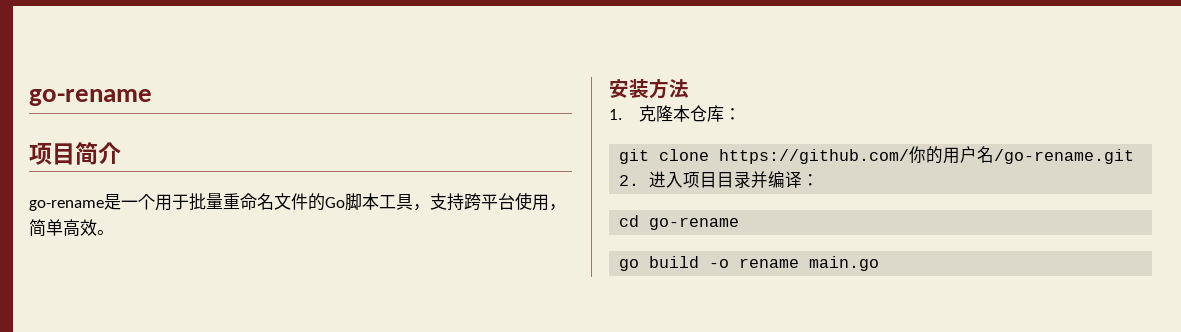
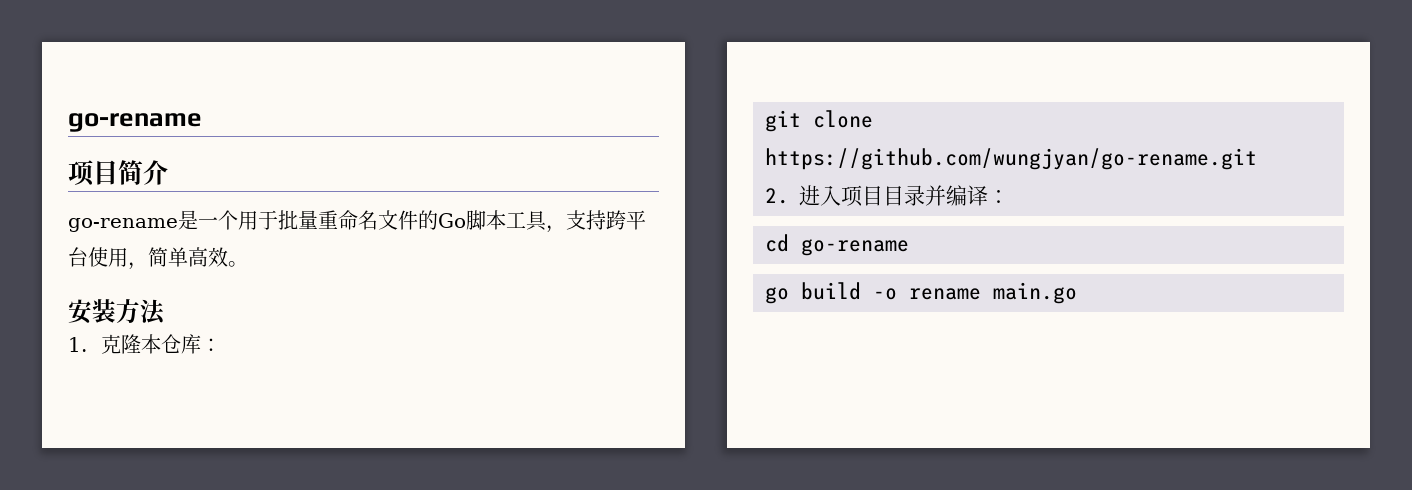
- git clone https://github.com/你的用户名/go-rename.git
+ git clone https://github.com/wungjyan/go-rename.git

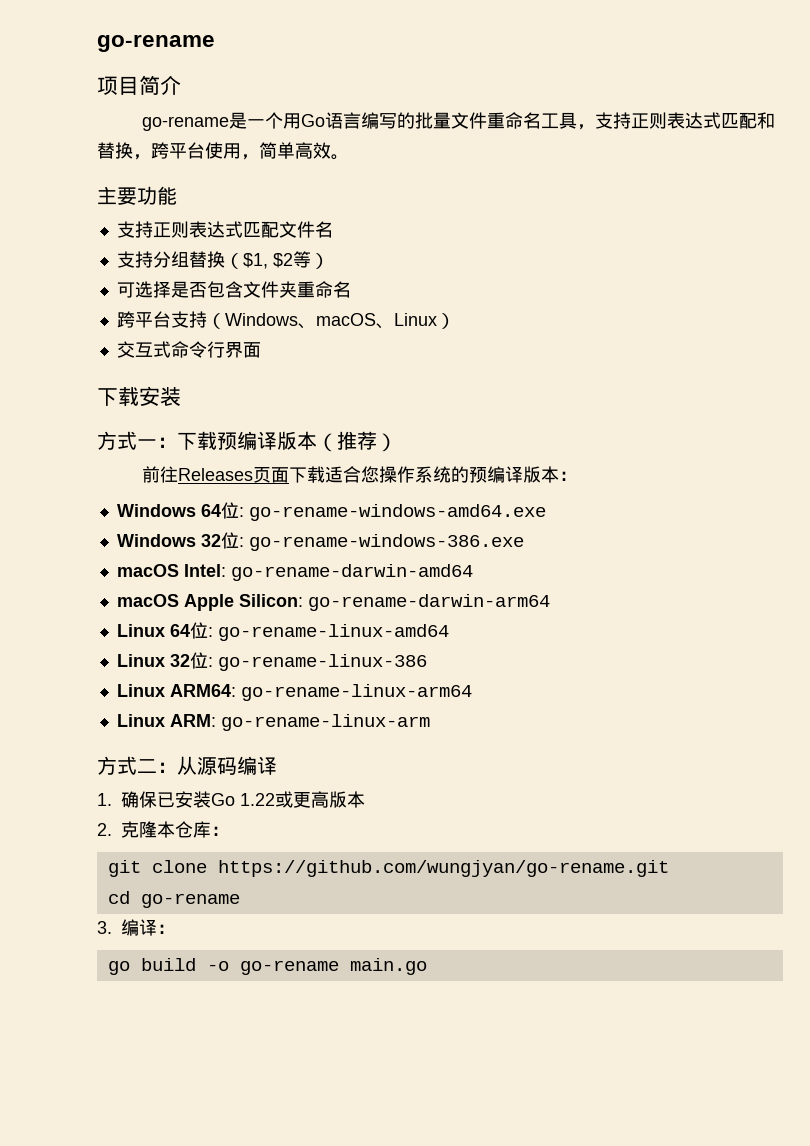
- go-rename是一个用于批量重命名文件的Go脚本工具，支持跨平台使用，简单高效。
+ go-rename是一个用Go语言编写的批量文件重命名工具，支持正则表达式匹配和替换，跨平台使用，简单高效。
- 安装方法
- 1.克隆本仓库：
+ 主要功能
+ 支持正则表达式匹配文件名
+ 支持分组替换（$1, $2等）
+ 可选择是否包含文件夹重命名
+ 跨平台支持（Windows、macOS、Linux）
+ 交互式命令行界面
+ 下载安装
+ 方式一：下载预编译版本（推荐）
+ 前往Releases页面下载适合您操作系统的预编译版本：
+ Windows 64位: go-rename-windows-amd64.exe
+ Windows 32位: go-rename-windows-386.exe
+ macOS Intel: go-rename-darwin-amd64
+ macOS Apple Silicon: go-rename-darwin-arm64
+ Linux 64位: go-rename-linux-amd64
+ Linux 32位: go-rename-linux-386
+ Linux ARM64: go-rename-linux-arm64
+ Linux ARM: go-rename-linux-arm
+ 方式二：从源码编译
+ 1.确保已安装Go 1.22或更高版本
+ 2.克隆本仓库：
- 2.进入项目目录并编译：
+ cd go-rename
+ 3.编译：
- cd go-rename
- go build -o rename main.go
+ go build -o go-rename main.go

